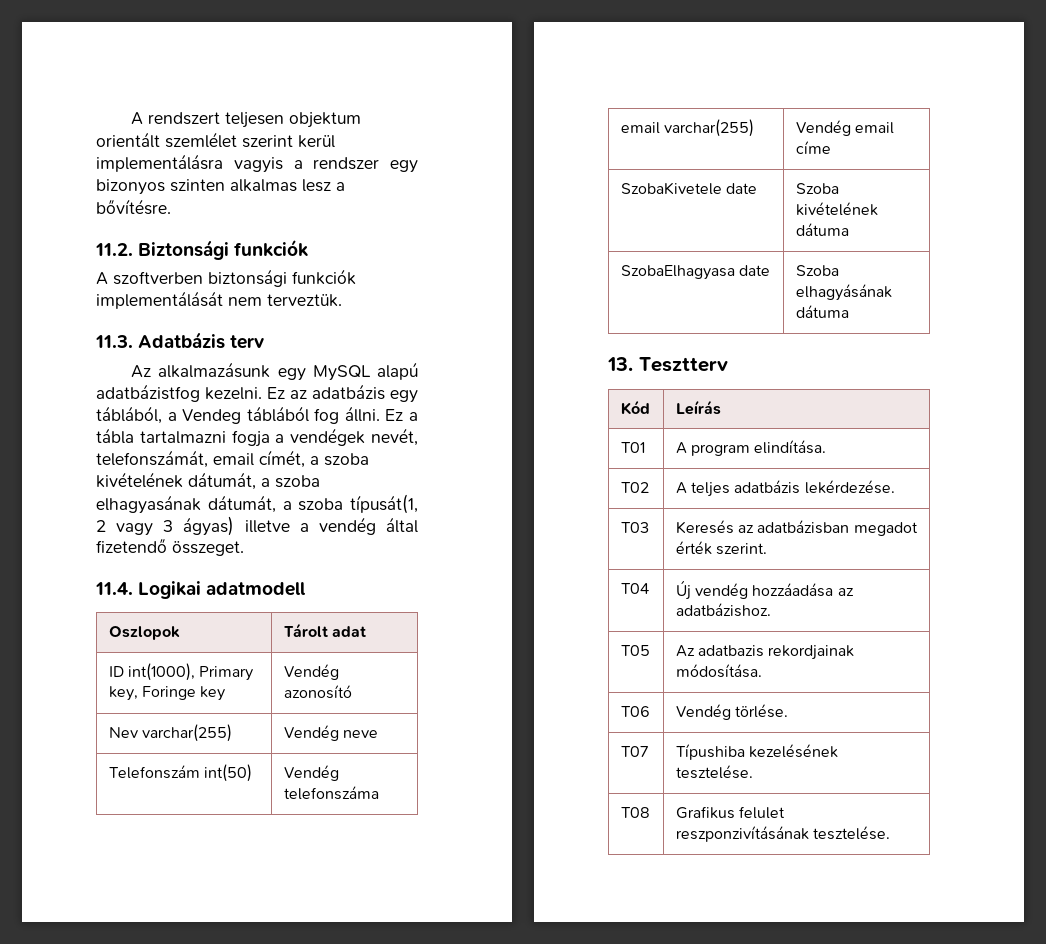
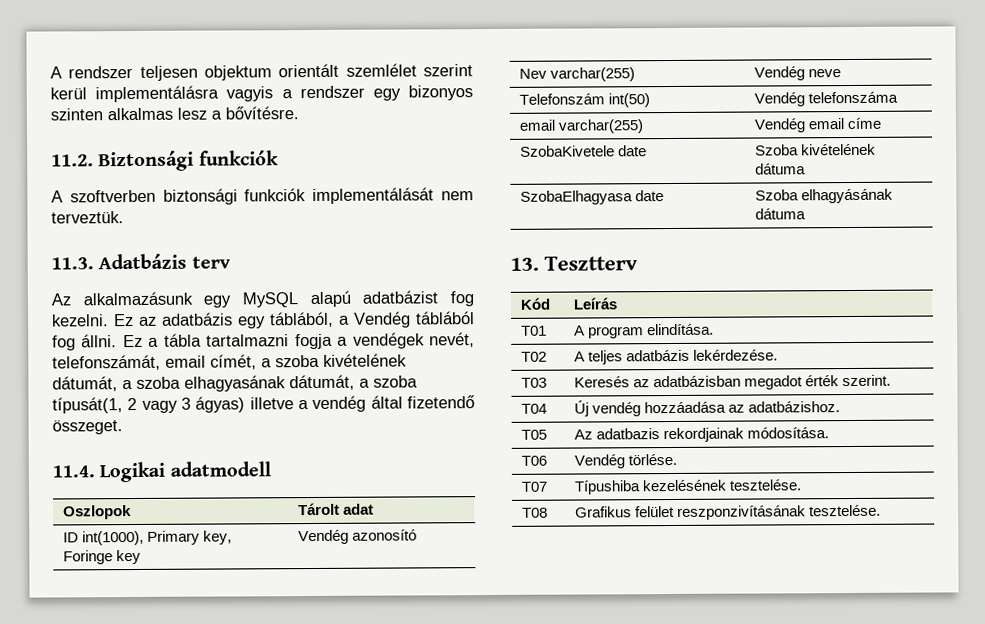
- A rendszert teljesen objektum orientált szemlélet szerint kerül implementálásra vagyis a rendszer egy bizonyos szinten alkalmas lesz a bővítésre.
+ A rendszer teljesen objektum orientált szemlélet szerint kerül implementálásra vagyis a rendszer egy bizonyos szinten alkalmas lesz a bővítésre.
- Az alkalmazásunk egy MySQL alapú adatbázistfog kezelni.
+ Az alkalmazásunk egy MySQL alapú adatbázist fog kezelni.
- Ez az adatbázis egy táblából, a Vendeg táblából fog állni.
+ Ez az adatbázis egy táblából, a Vendég táblából fog állni.
- T08 | Grafikus felulet reszponzivításának tesztelése.
+ T08 | Grafikus felület reszponzivításának tesztelése.

